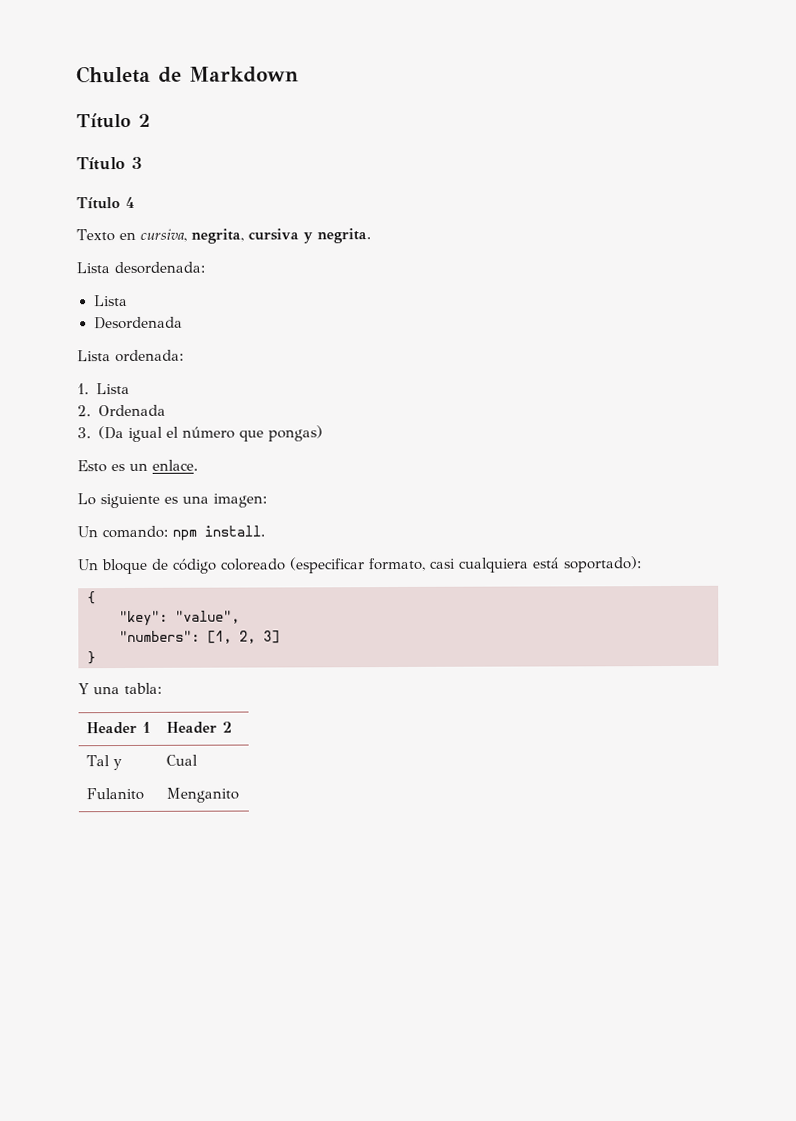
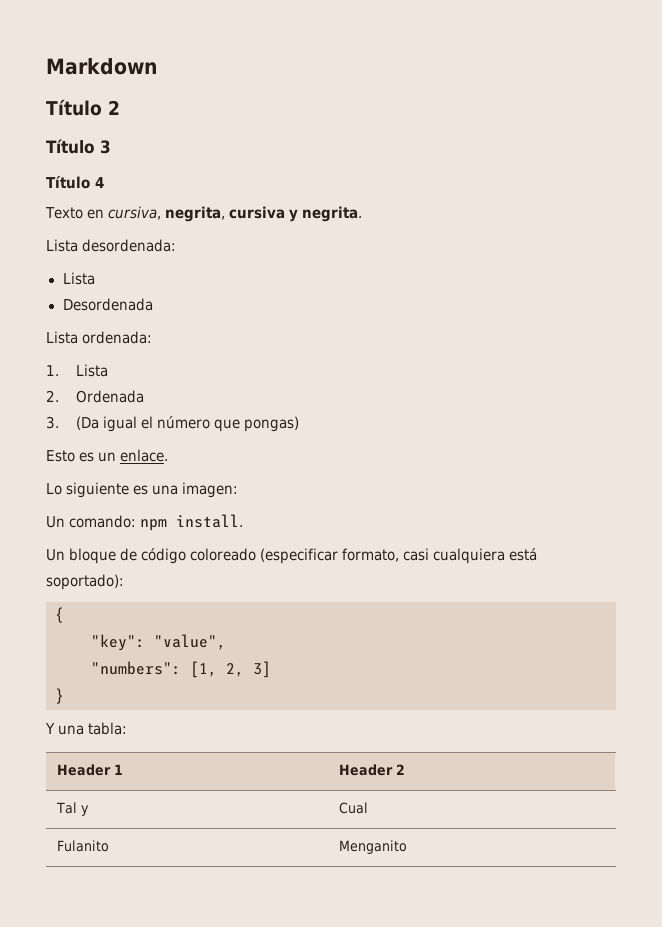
- Chuleta de Markdown
+ Markdown

